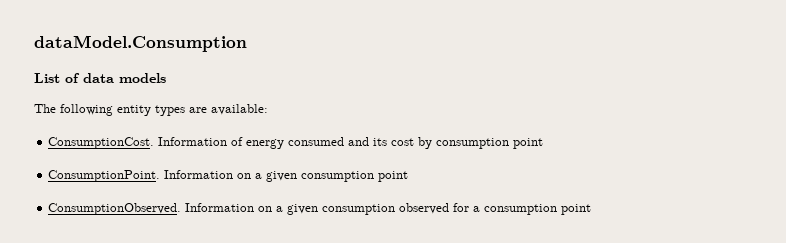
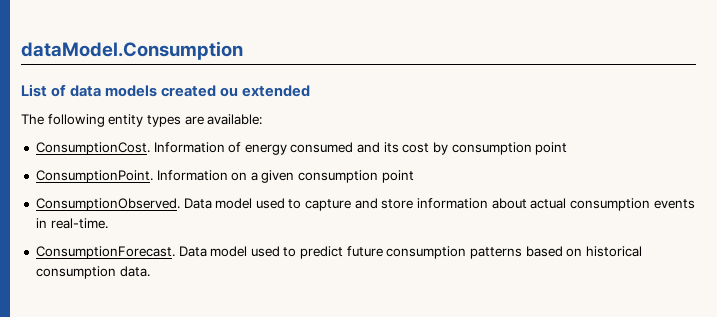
- List of data models
+ List of data models created ou extended
- Information on a given consumption observed for a consumption point
+ Data model used to capture and store information about actual consumption events in real-time.
+ ConsumptionForecast. Data model used to predict future consumption patterns based on historical consumption data.

